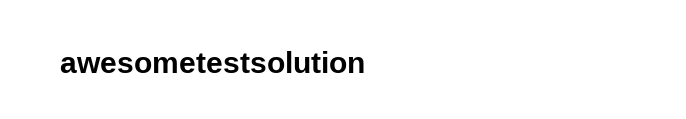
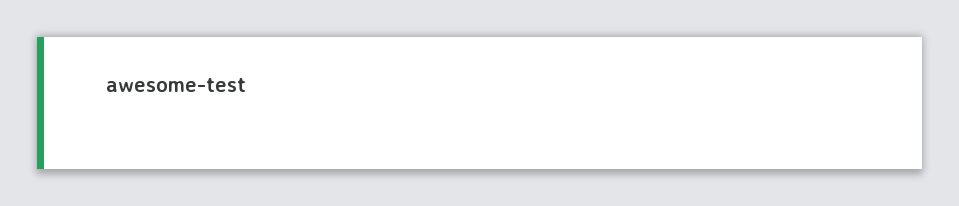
- awesometestsolution
+ awesome-test

